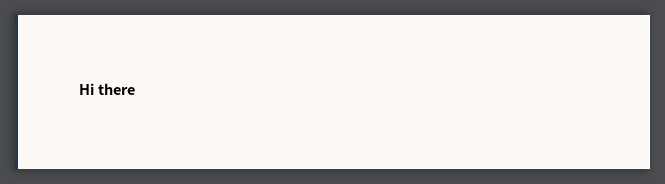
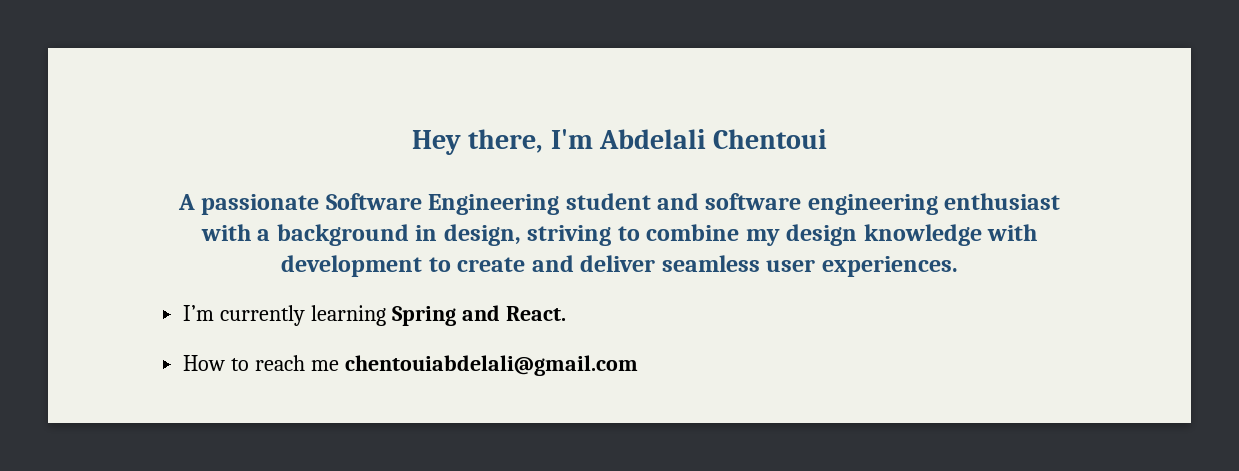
- Hi there
+ Hey there, I'm Abdelali Chentoui
+ A passionate Software Engineering student and software engineering enthusiast with a background in design, striving to combine my design knowledge with development to create and deliver seamless user experiences.
+ I’m currently learning Spring and React.
+ How to reach me chentouiabdelali@gmail.com

